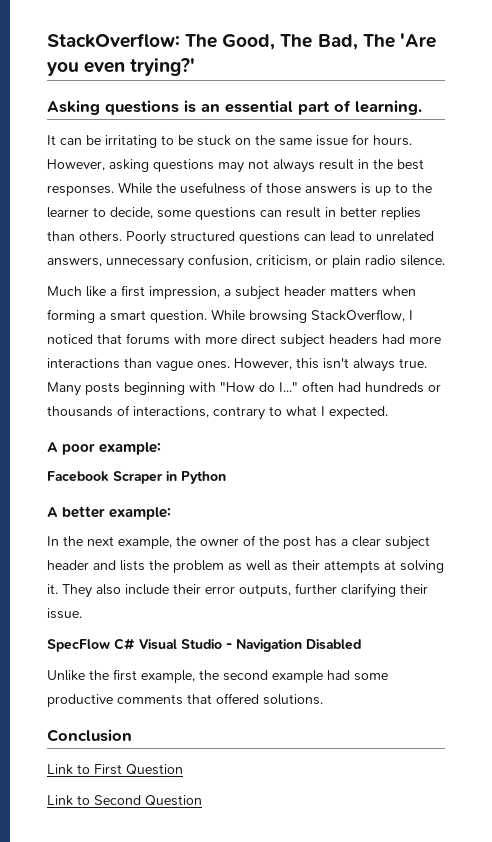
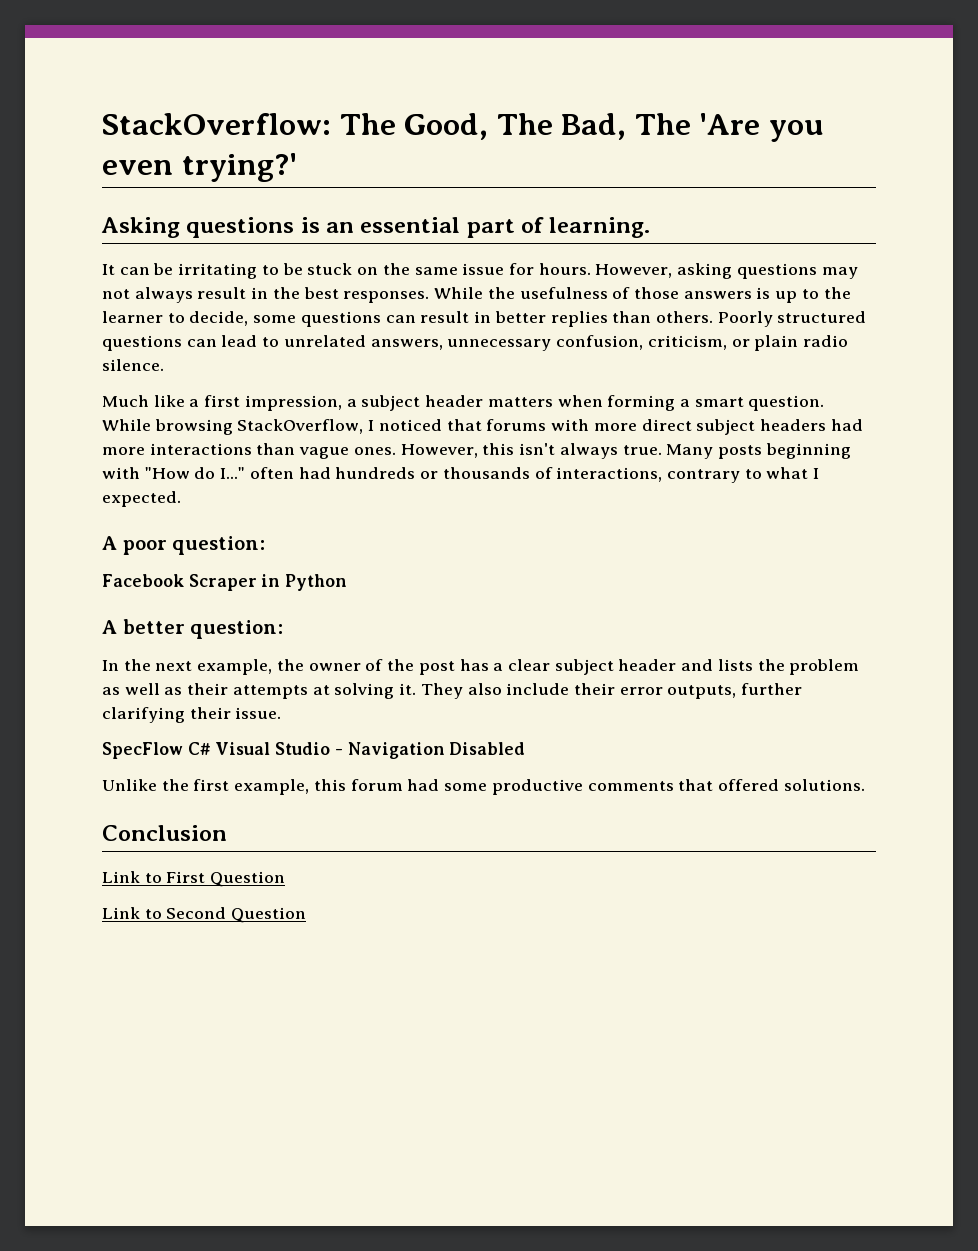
- A poor example:
+ A poor question:
- A better example:
+ A better question:
- Unlike the first example, the second example had some productive comments that offered solutions.
+ Unlike the first example, this forum had some productive comments that offered solutions.

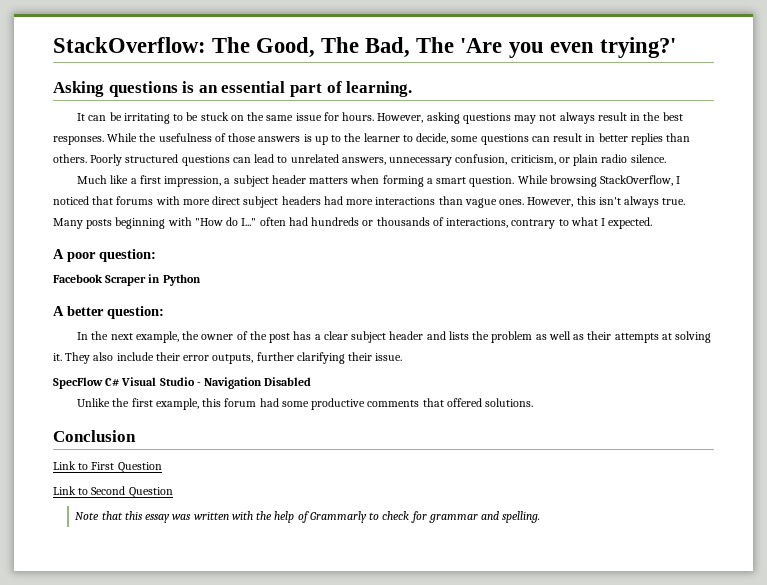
+ Note that this essay was written with the help of Grammarly to check for grammar and spelling.

